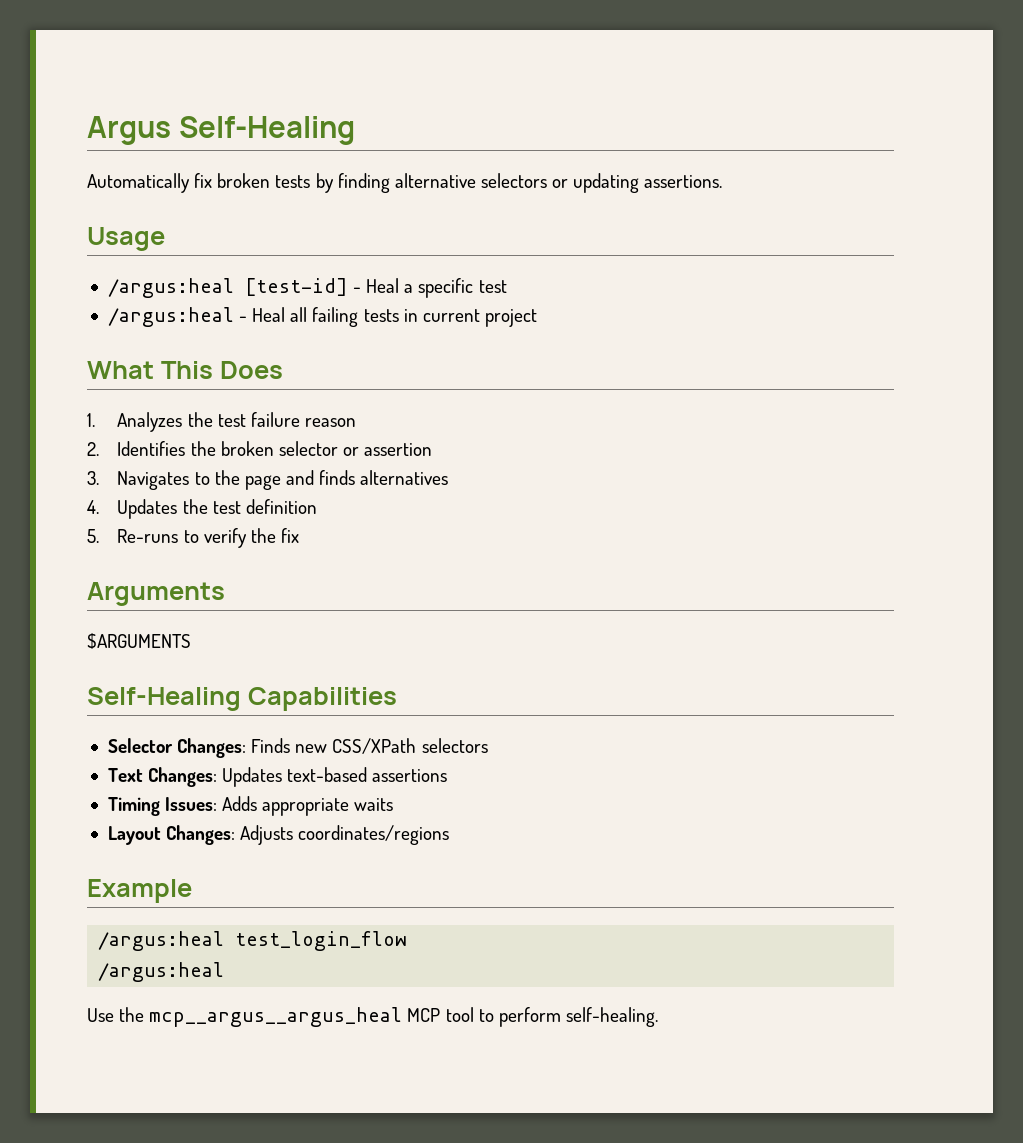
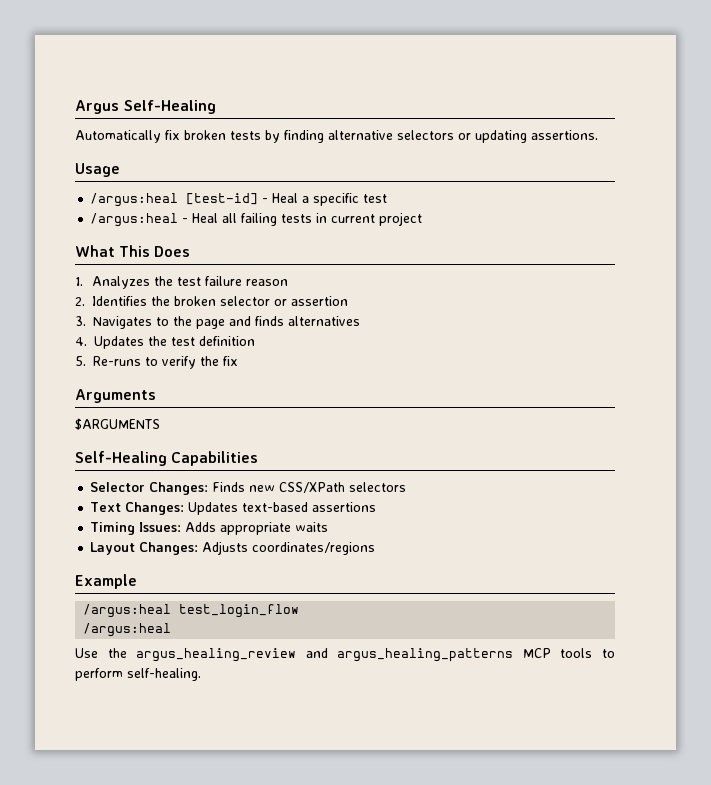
- Use the mcp__argus__argus_heal MCP tool to perform self-healing.
+ Use the argus_healing_review and argus_healing_patterns MCP tools to perform self-healing.

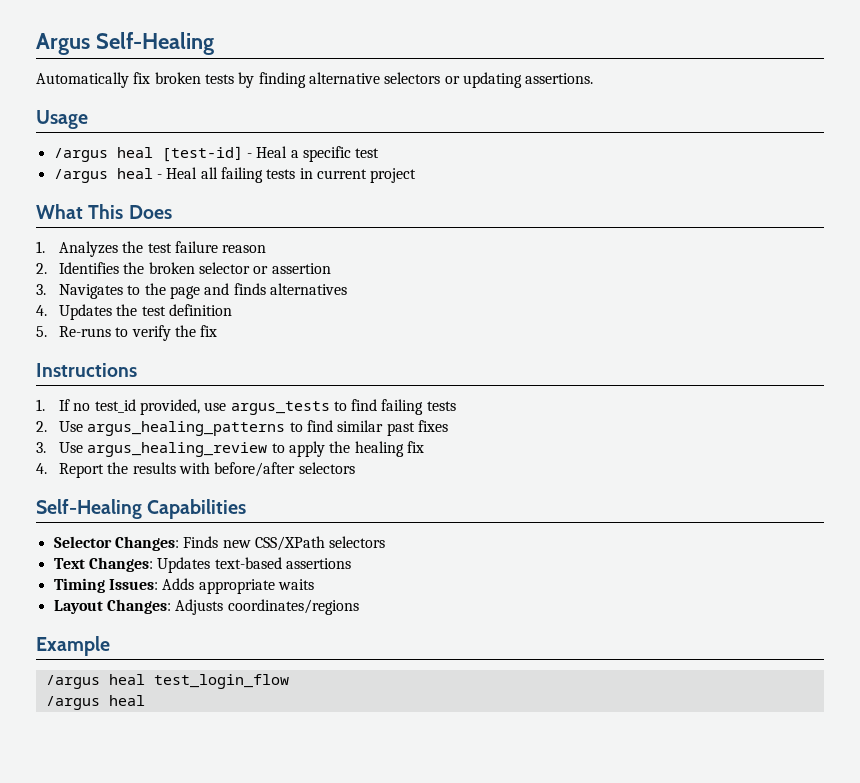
- /argus:heal [test-id] - Heal a specific test
+ /argus heal [test-id] - Heal a specific test
- /argus:heal - Heal all failing tests in current project
+ /argus heal - Heal all failing tests in current project
- Arguments
- $ARGUMENTS
+ Instructions
+ 1. If no test_id provided, use argus_tests to find failing tests
+ 2. Use argus_healing_patterns to find similar past fixes
+ 3. Use argus_healing_review to apply the healing fix
+ 4. Report the results with before/after selectors
- /argus:heal test_login_flow
- /argus:heal
- Use the argus_healing_review and argus_healing_patterns MCP tools to perform self-healing.
+ /argus heal test_login_flow
+ /argus heal

